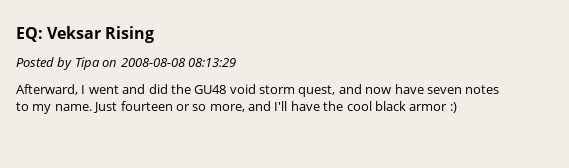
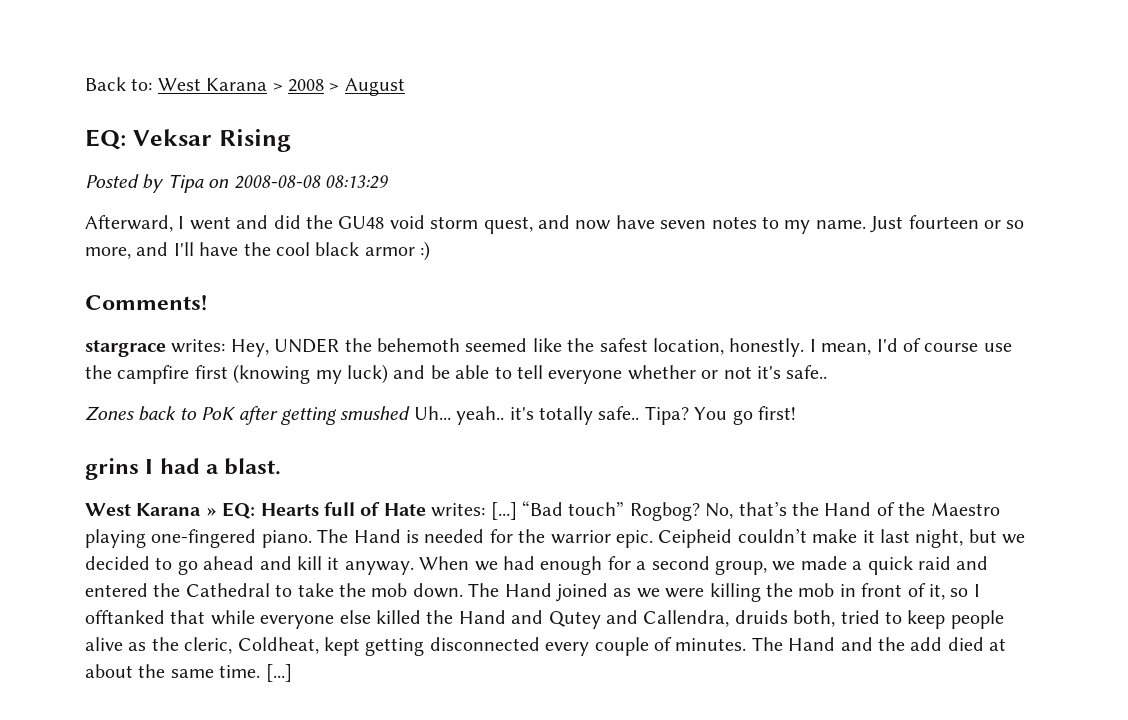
+ Back to: West Karana > 2008 > August
+ Comments!
+ stargrace writes: Hey, UNDER the behemoth seemed like the safest location, honestly. I mean, I'd of course use the campfire first (knowing my luck) and be able to tell everyone whether or not it's safe..
+ Zones back to PoK after getting smushed Uh... yeah.. it's totally safe.. Tipa? You go first!
+ grins I had a blast.
+ West Karana » EQ: Hearts full of Hate writes: [...] “Bad touch” Rogbog? No, that’s the Hand of the Maestro playing one-fingered piano. The Hand is needed for the warrior epic. Ceipheid couldn’t make it last night, but we decided to go ahead and kill it anyway. When we had enough for a second group, we made a quick raid and entered the Cathedral to take the mob down. The Hand joined as we were killing the mob in front of it, so I offtanked that while everyone else killed the Hand and Qutey and Callendra, druids both, tried to keep people alive as the cleric, Coldheat, kept getting disconnected every couple of minutes. The Hand and the add died at about the same time. [...]

